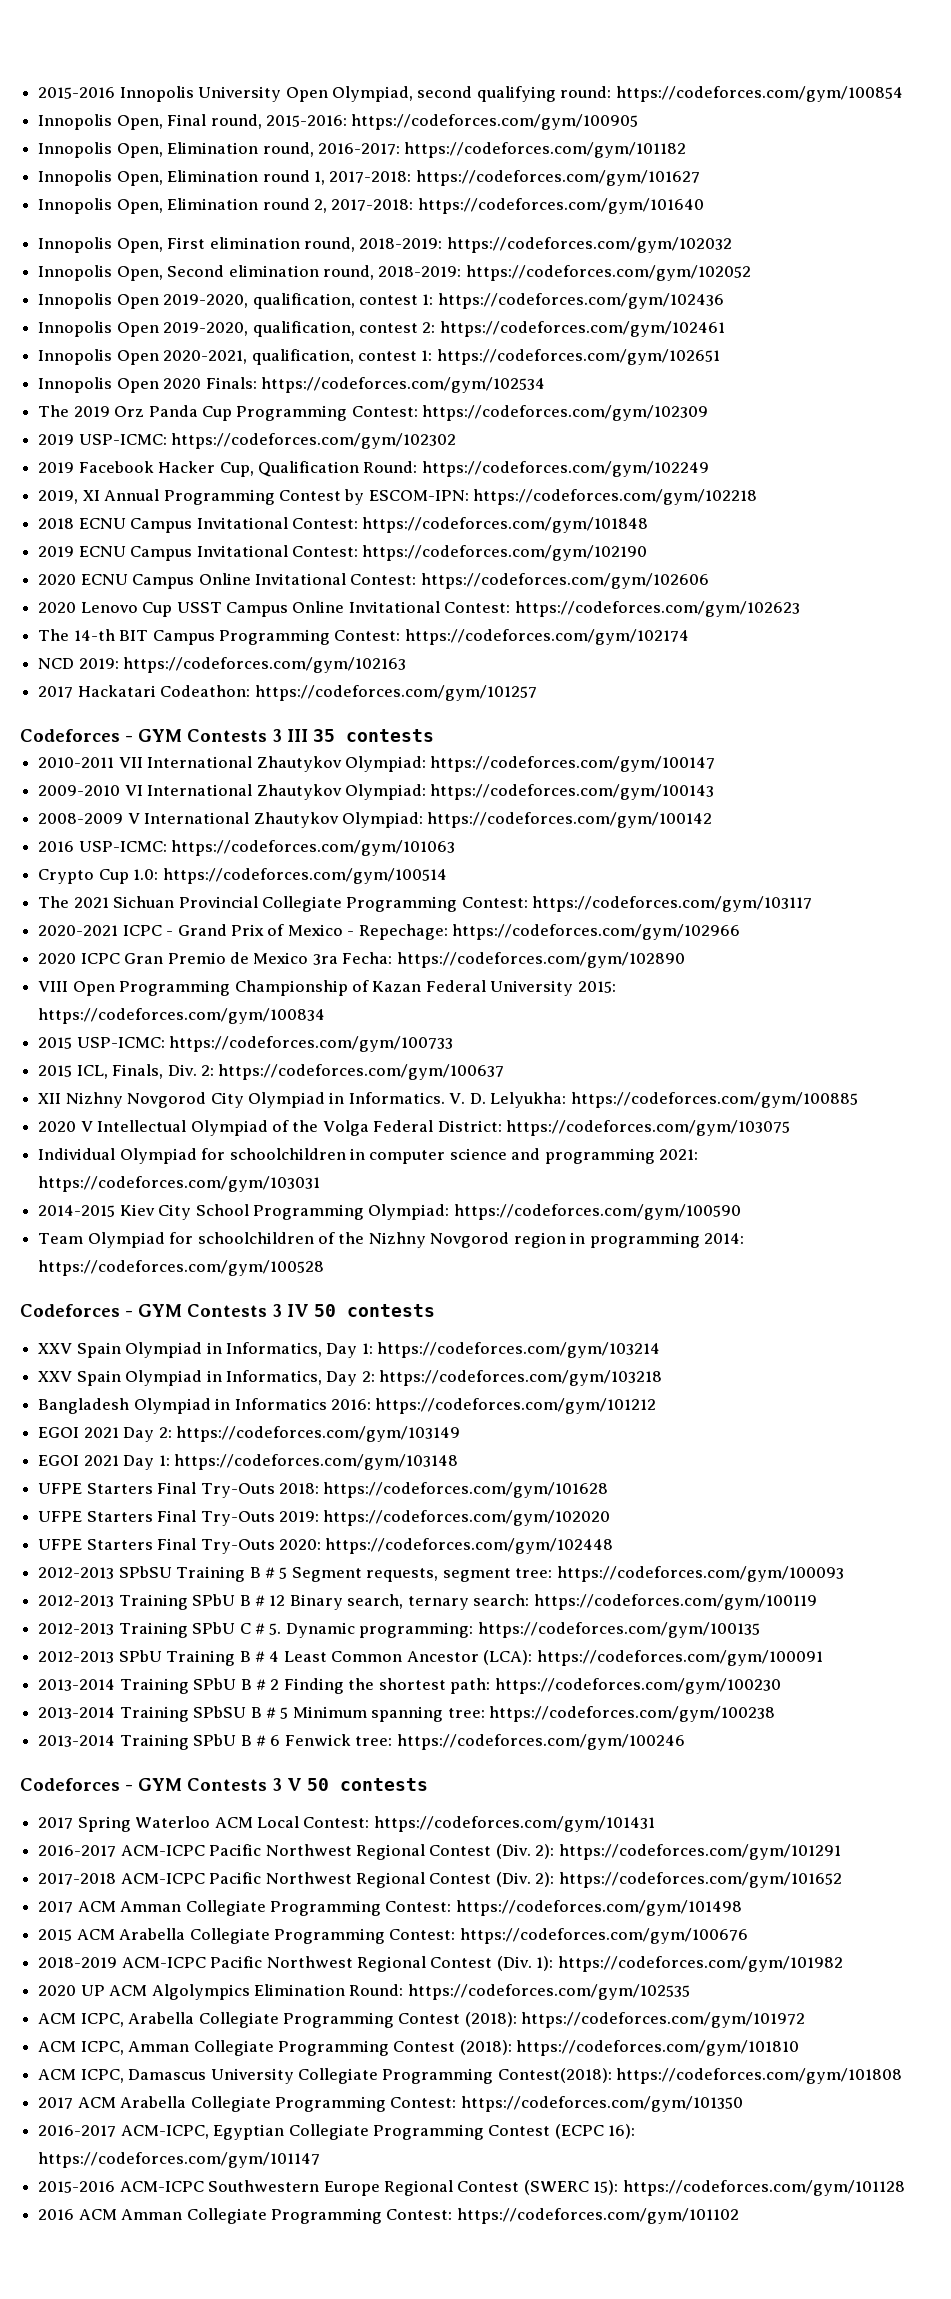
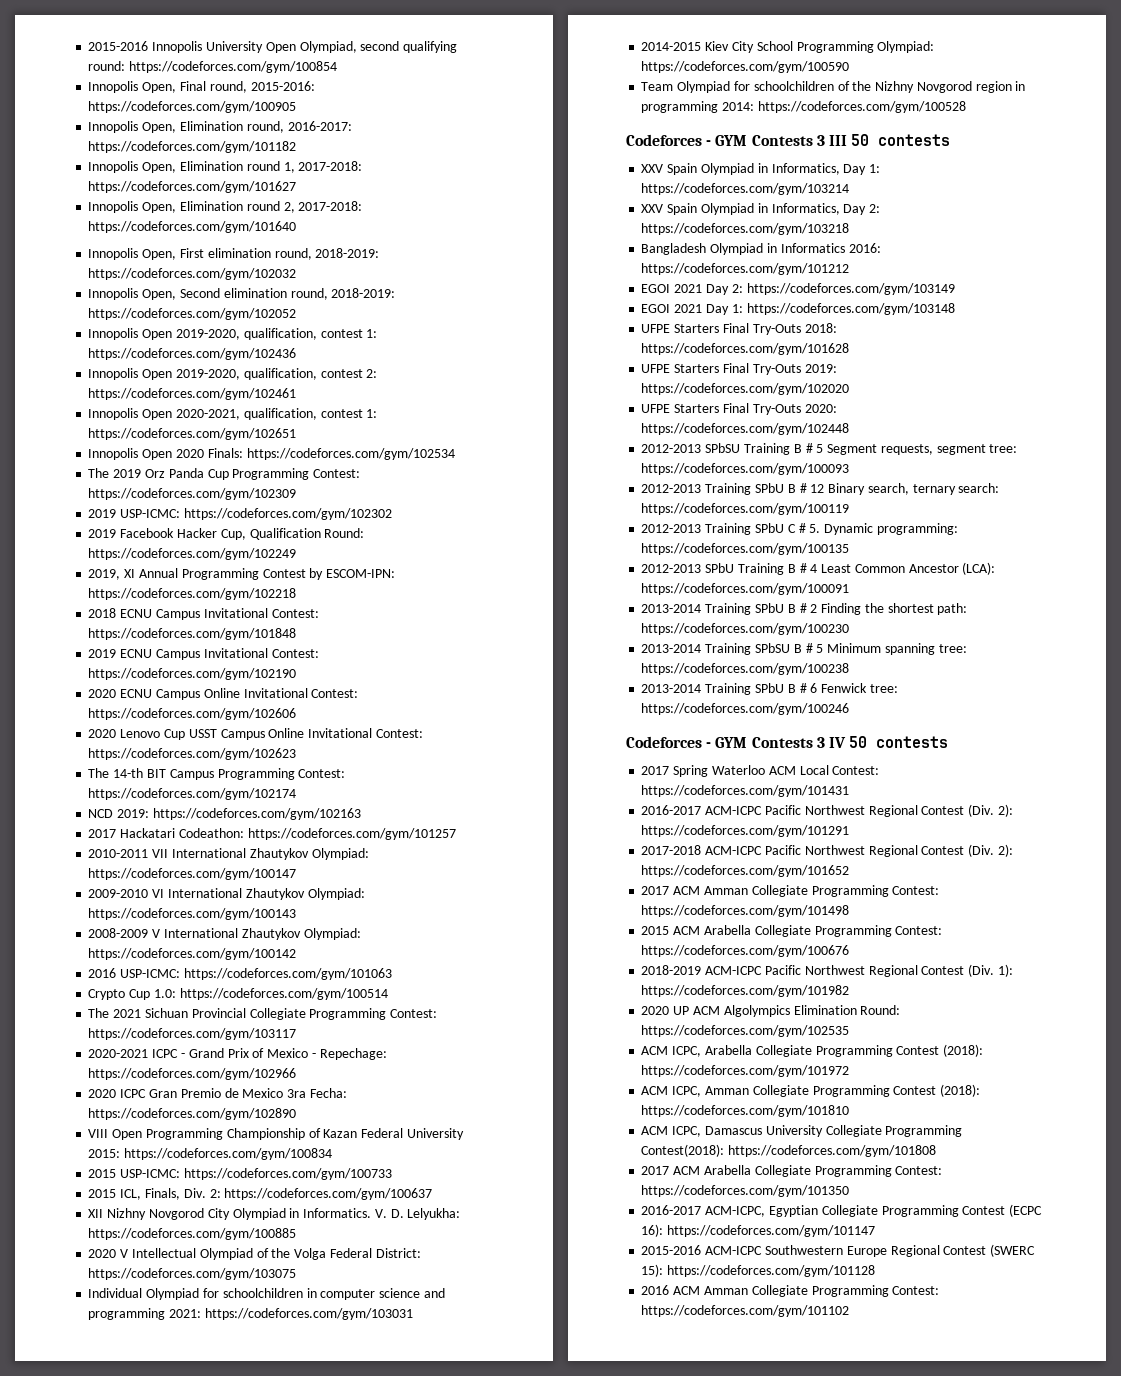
- Codeforces - GYM Contests 3 III 35 contests
- Codeforces - GYM Contests 3 IV 50 contests
+ Codeforces - GYM Contests 3 III 50 contests
- Codeforces - GYM Contests 3 V 50 contests
+ Codeforces - GYM Contests 3 IV 50 contests

